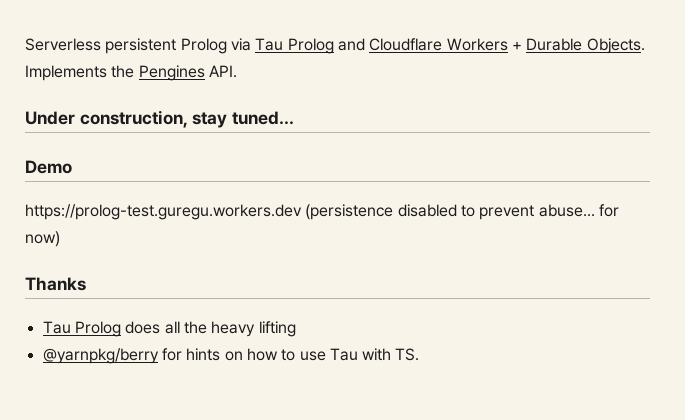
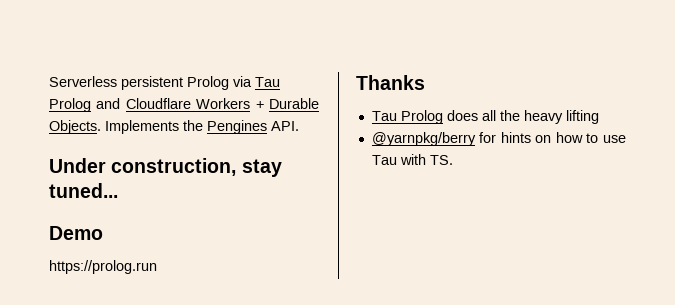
- https://prolog-test.guregu.workers.dev (persistence disabled to prevent abuse... for now)
+ https://prolog.run

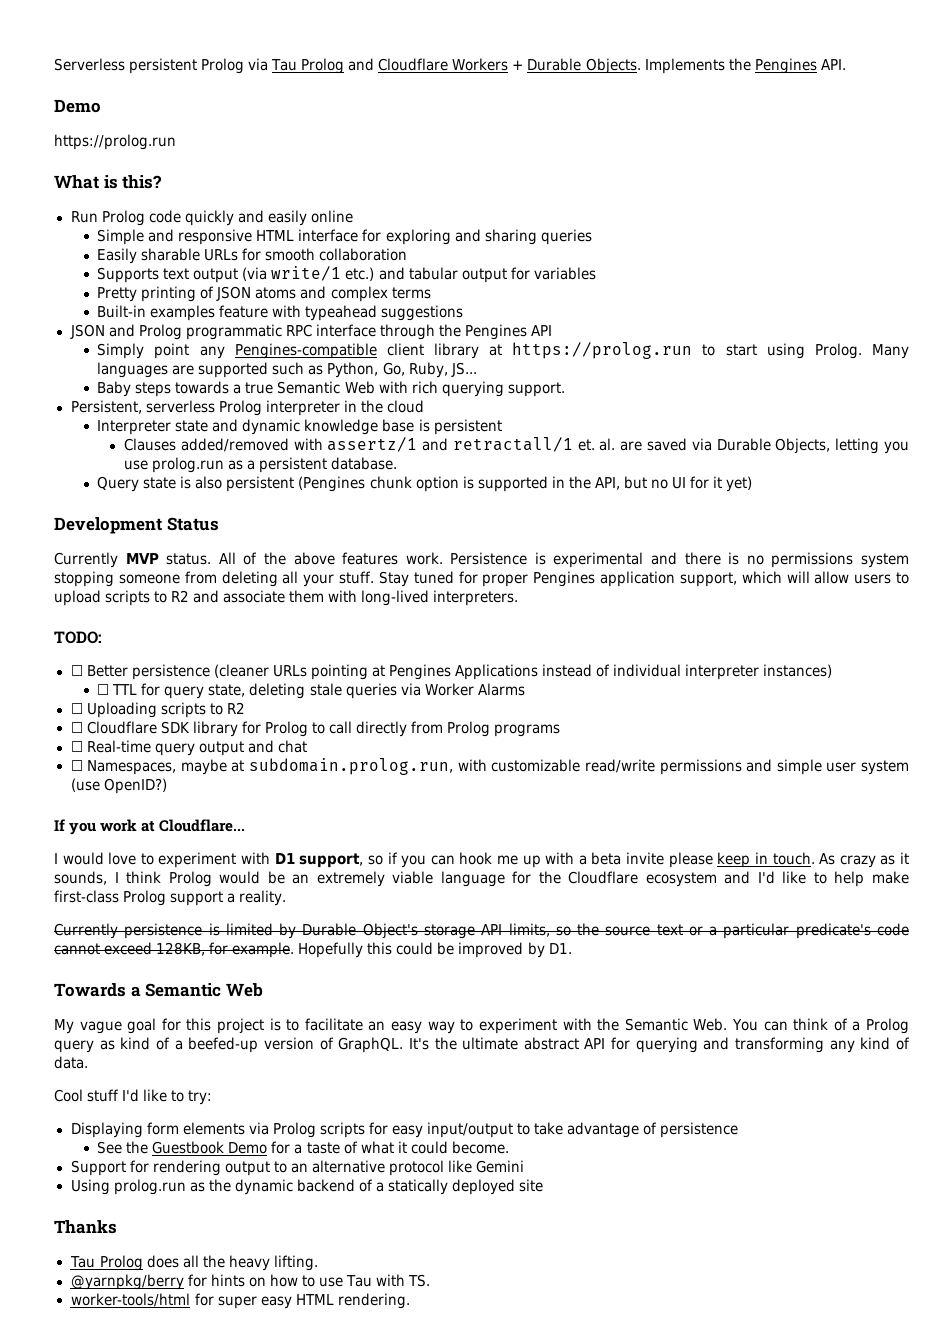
  Implements the Pengines API.
- Under construction, stay tuned...
  Demo
  https://prolog.run
+ What is this?
+ Run Prolog code quickly and easily online
+ Simple and responsive HTML interface for exploring and sharing queries
+ Easily sharable URLs for smooth collaboration
+ Supports text output (via write/1 etc.) and tabular output for variables
+ Pretty printing of JSON atoms and complex terms
+ Built-in examples feature with typeahead suggestions
+ JSON and Prolog programmatic RPC interface through the Pengines API
+ Simply point any Pengines-compatible client library at https://prolog.run to start using Prolog. Many languages are supported such as Python, Go, Ruby, JS...
+ Baby steps towards a true Semantic Web with rich querying support.
+ Persistent, serverless Prolog interpreter in the cloud
+ Interpreter state and dynamic knowledge base is persistent
+ Clauses added/removed with assertz/1 and retractall/1 et. al. are saved via Durable Objects, letting you use prolog.run as a persistent database.
+ Query state is also persistent (Pengines chunk option is supported in the API, but no UI for it yet)
+ Development Status
+ Currently MVP status. All of the above features work. Persistence is experimental and there is no permissions system stopping someone from deleting all your stuff. Stay tuned for proper Pengines application support, which will allow users to upload scripts to R2 and associate them with long-lived interpreters.
+ TODO:
+ ☐ Better persistence (cleaner URLs pointing at Pengines Applications instead of individual interpreter instances)
+ ☐ TTL for query state, deleting stale queries via Worker Alarms
+ ☐ Uploading scripts to R2
+ ☐ Cloudflare SDK library for Prolog to call directly from Prolog programs
+ ☐ Real-time query output and chat
+ ☐ Namespaces, maybe at subdomain.prolog.run, with customizable read/write permissions and simple user system (use OpenID?)
+ If you work at Cloudflare...
+ I would love to experiment with D1 support, so if you can hook me up with a beta invite please keep in touch. As crazy as it sounds, I think Prolog would be an extremely viable language for the Cloudflare ecosystem and I'd like to help make first-class Prolog support a reality.
+ Currently persistence is limited by Durable Object's storage API limits, so the source text or a particular predicate's code cannot exceed 128KB, for example. Hopefully this could be improved by D1.
+ Towards a Semantic Web
+ My vague goal for this project is to facilitate an easy way to experiment with the Semantic Web. You can think of a Prolog query as kind of a beefed-up version of GraphQL. It's the ultimate abstract API for querying and transforming any kind of data.
+ Cool stuff I'd like to try:
+ Displaying form elements via Prolog scripts for easy input/output to take advantage of persistence
+ See the Guestbook Demo for a taste of what it could become.
+ Support for rendering output to an alternative protocol like Gemini
+ Using prolog.run as the dynamic backend of a statically deployed site
- Tau Prolog does all the heavy lifting
+ Tau Prolog does all the heavy lifting.
+ worker-tools/html for super easy HTML rendering.

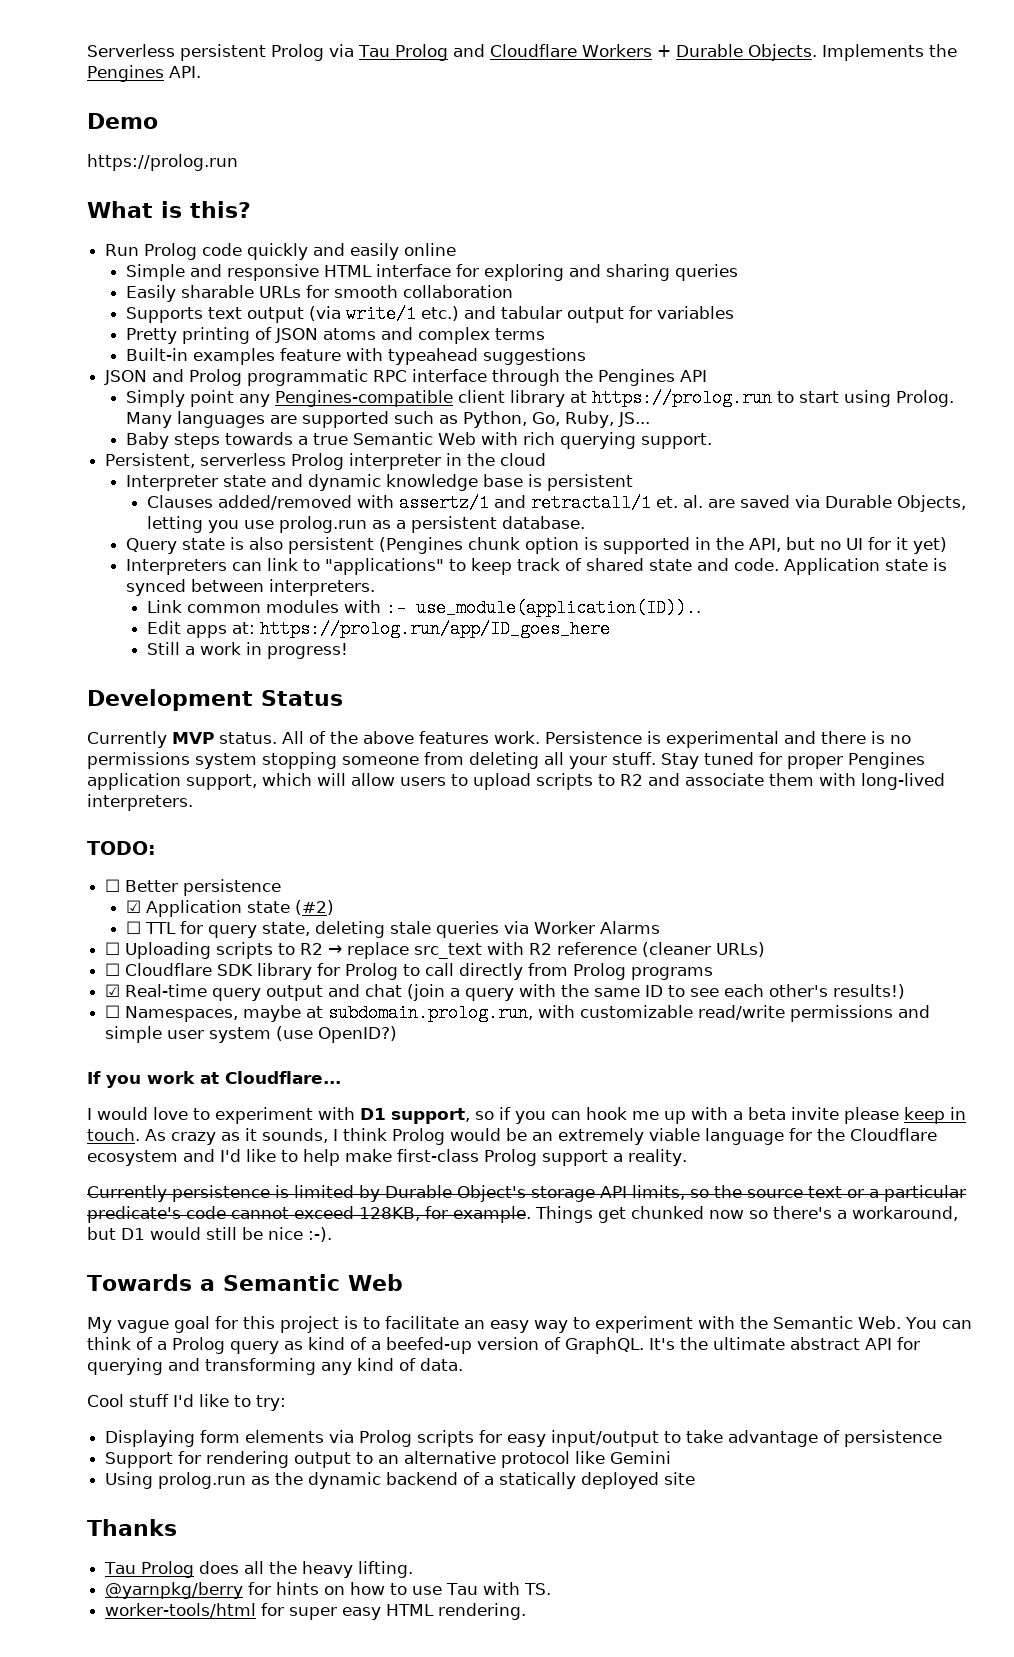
+ Interpreters can link to "applications" to keep track of shared state and code. Application state is synced between interpreters.
+ Link common modules with :- use_module(application(ID))..
+ Edit apps at: https://prolog.run/app/ID_goes_here
+ Still a work in progress!
- ☐ Better persistence (cleaner URLs pointing at Pengines Applications instead of individual interpreter instances)
+ ☐ Better persistence
+ ☑ Application state (#2)
- ☐ Uploading scripts to R2
+ ☐ Uploading scripts to R2 → replace src_text with R2 reference (cleaner URLs)
- ☐ Real-time query output and chat
+ ☑ Real-time query output and chat (join a query with the same ID to see each other's results!)
- Hopefully this could be improved by D1.
+ Things get chunked now so there's a workaround, but D1 would still be nice :-).
- See the Guestbook Demo for a taste of what it could become.

